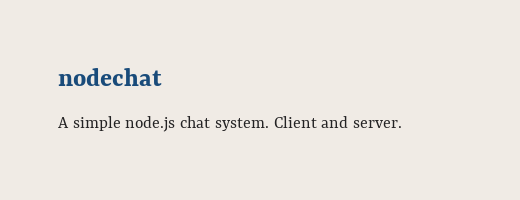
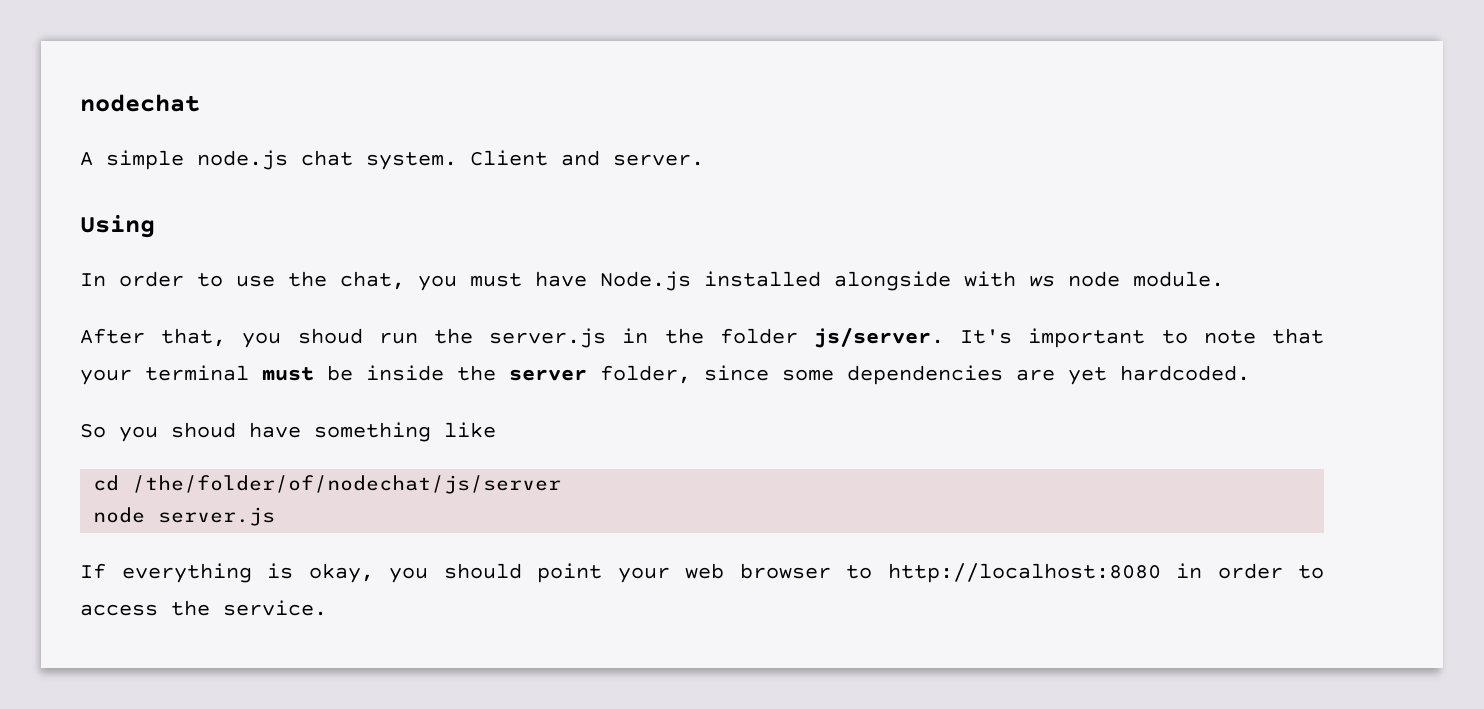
+ Using
+ In order to use the chat, you must have Node.js installed alongside with ws node module.
+ After that, you shoud run the server.js in the folder js/server. It's important to note that your terminal must be inside the server folder, since some dependencies are yet hardcoded.
+ So you shoud have something like
+ cd /the/folder/of/nodechat/js/server
+ node server.js
+ If everything is okay, you should point your web browser to http://localhost:8080 in order to access the service.

